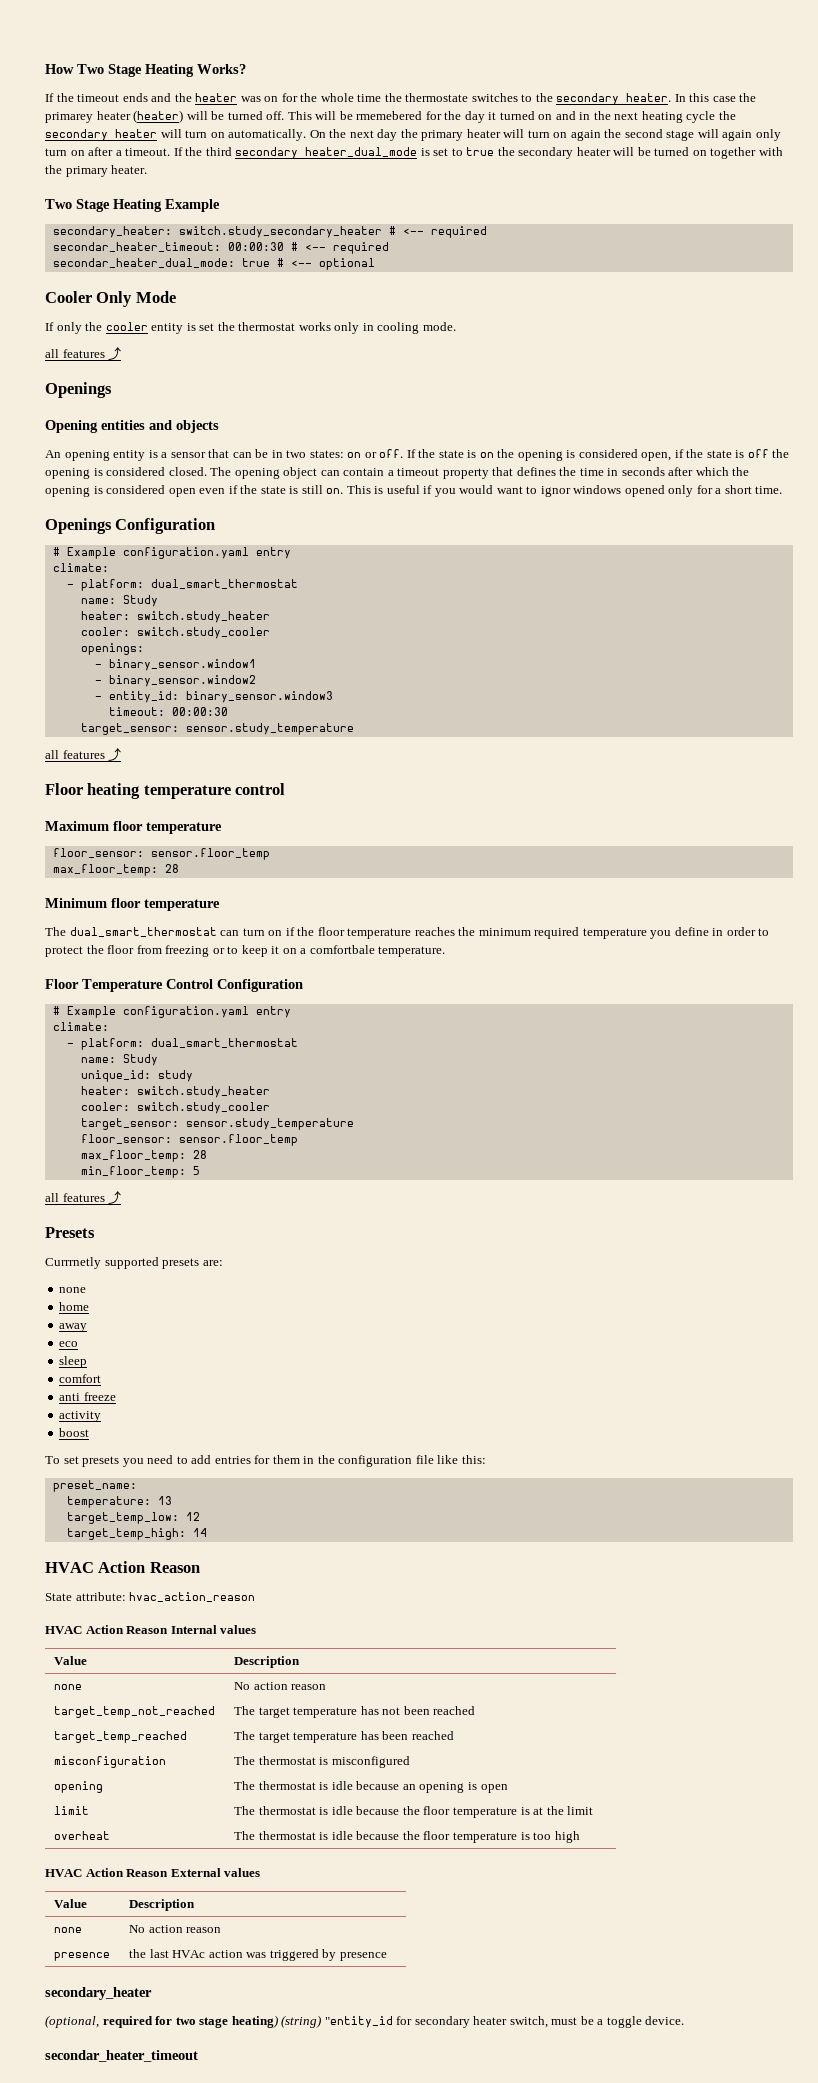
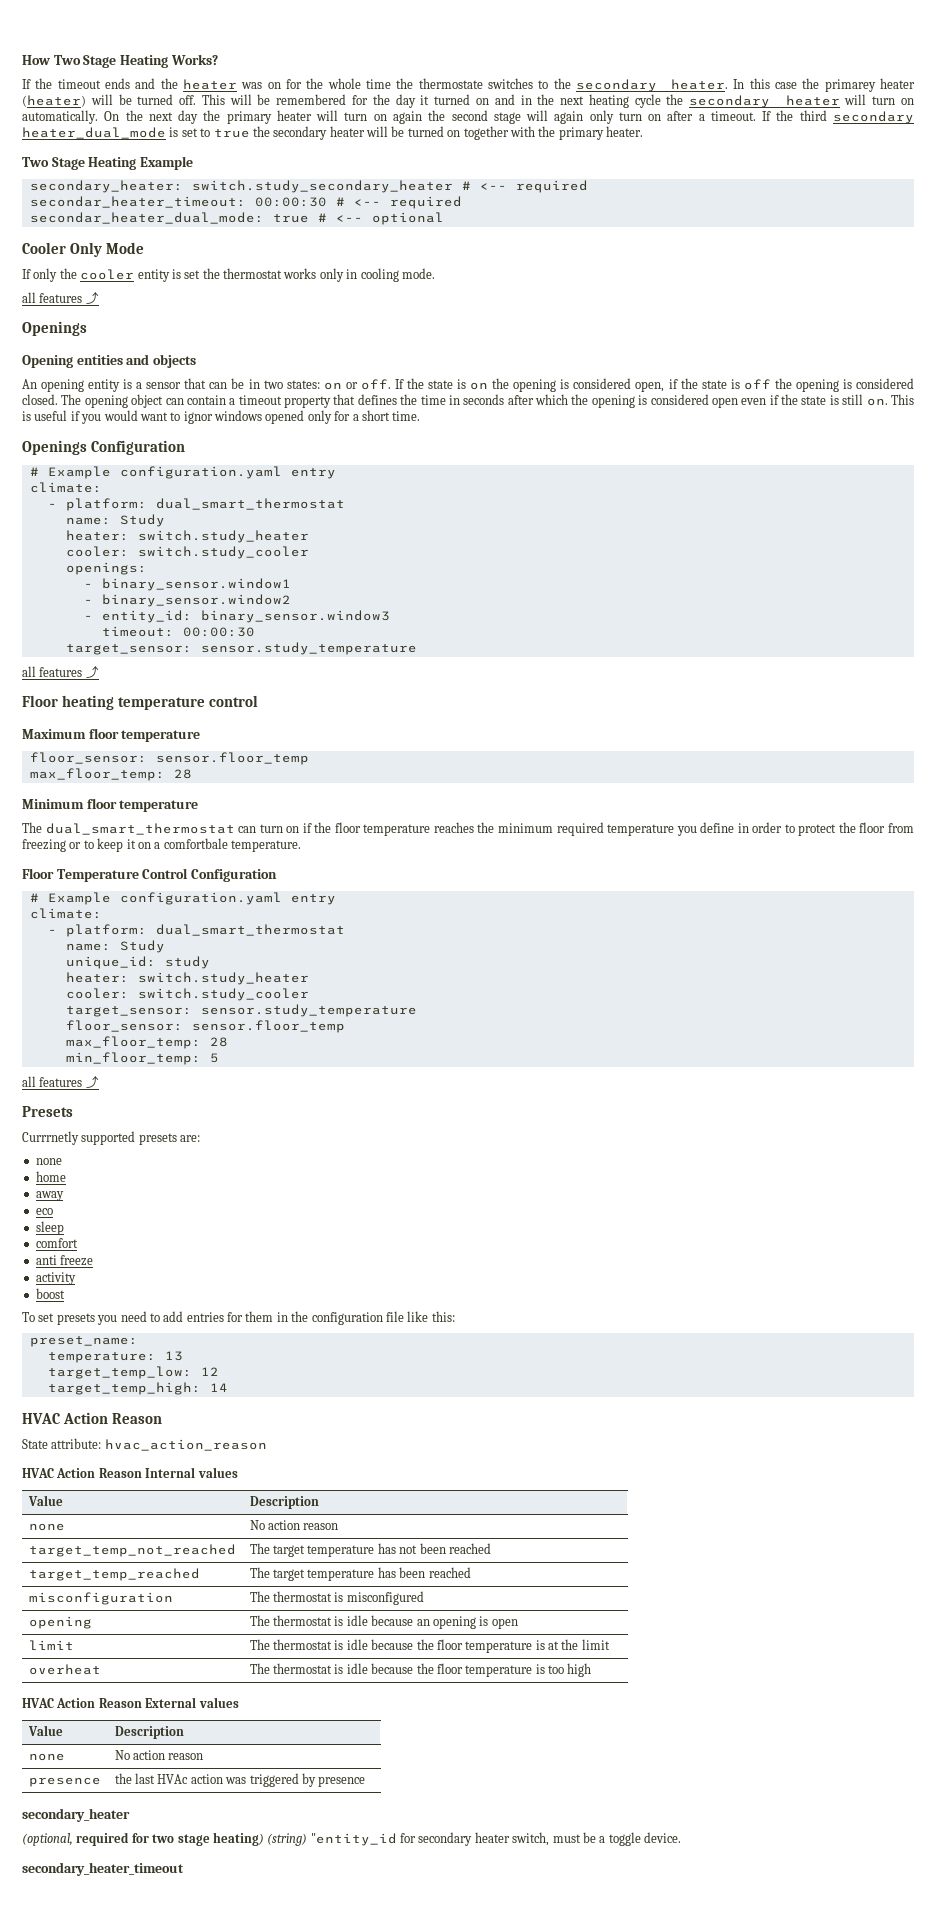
- This will be rmemebered for the day it turned on and in the next heating cycle the secondary heater will turn on automatically.
+ This will be remembered for the day it turned on and in the next heating cycle the secondary heater will turn on automatically.
- secondar_heater_timeout
+ secondary_heater_timeout

